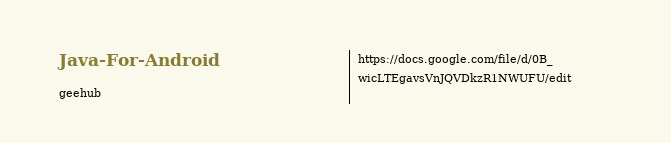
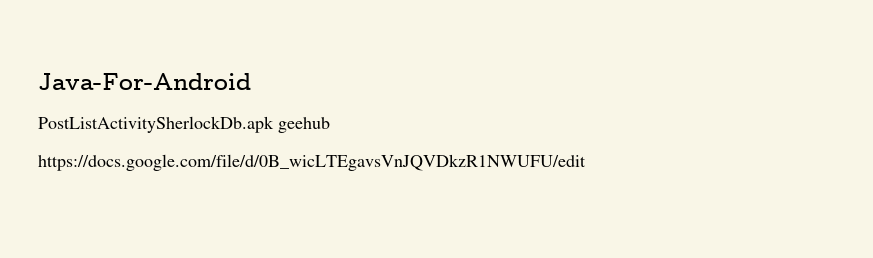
- geehub
+ PostListActivitySherlockDb.apk geehub

